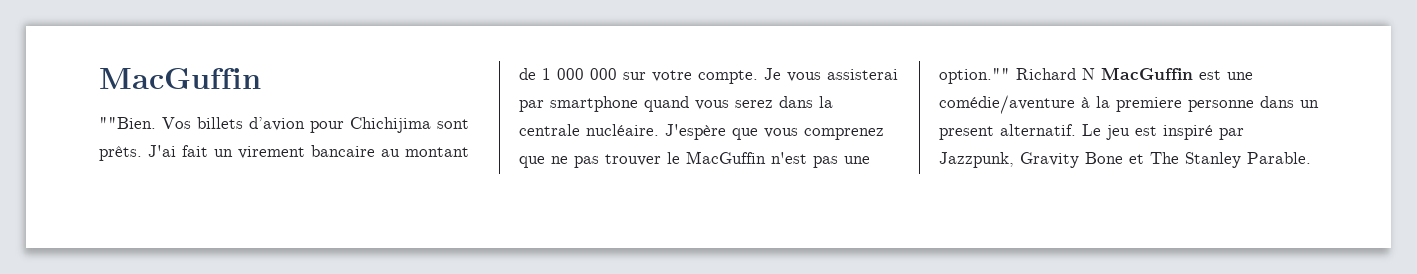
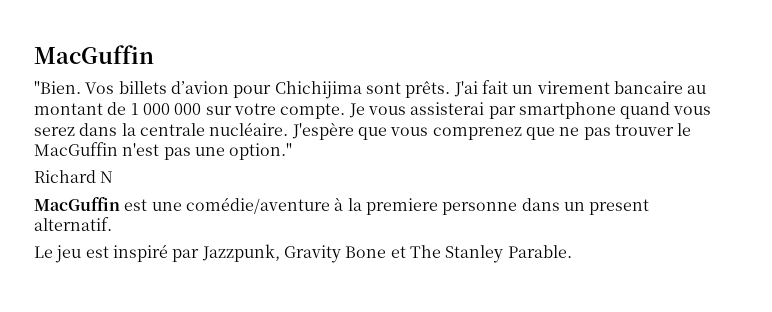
- ""Bien.
+ "Bien.
- J'espère que vous comprenez que ne pas trouver le MacGuffin n'est pas une option."" Richard N MacGuffin est une comédie/aventure à la premiere personne dans un present alternatif. Le jeu est inspiré par Jazzpunk, Gravity Bone et The Stanley Parable.
+ J'espère que vous comprenez que ne pas trouver le MacGuffin n'est pas une option."
+ Richard N
+ MacGuffin est une comédie/aventure à la premiere personne dans un present alternatif.
+ Le jeu est inspiré par Jazzpunk, Gravity Bone et The Stanley Parable.

